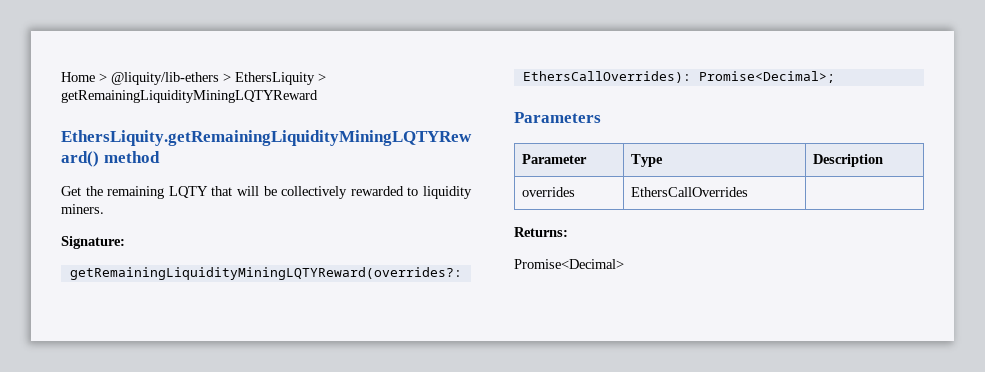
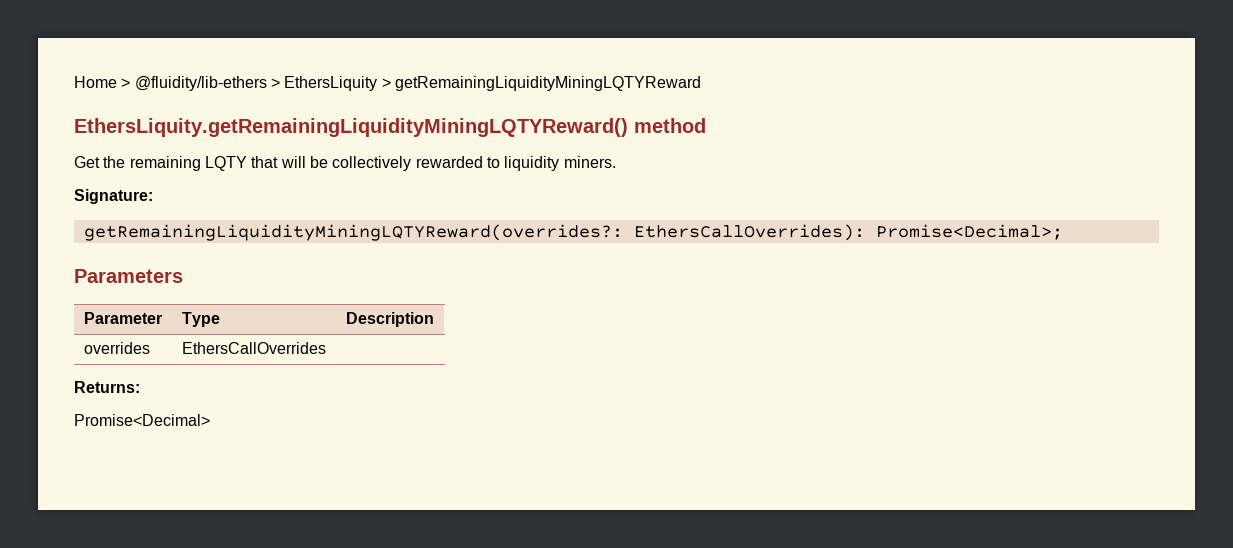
- Home > @liquity/lib-ethers > EthersLiquity > getRemainingLiquidityMiningLQTYReward
+ Home > @fluidity/lib-ethers > EthersLiquity > getRemainingLiquidityMiningLQTYReward

